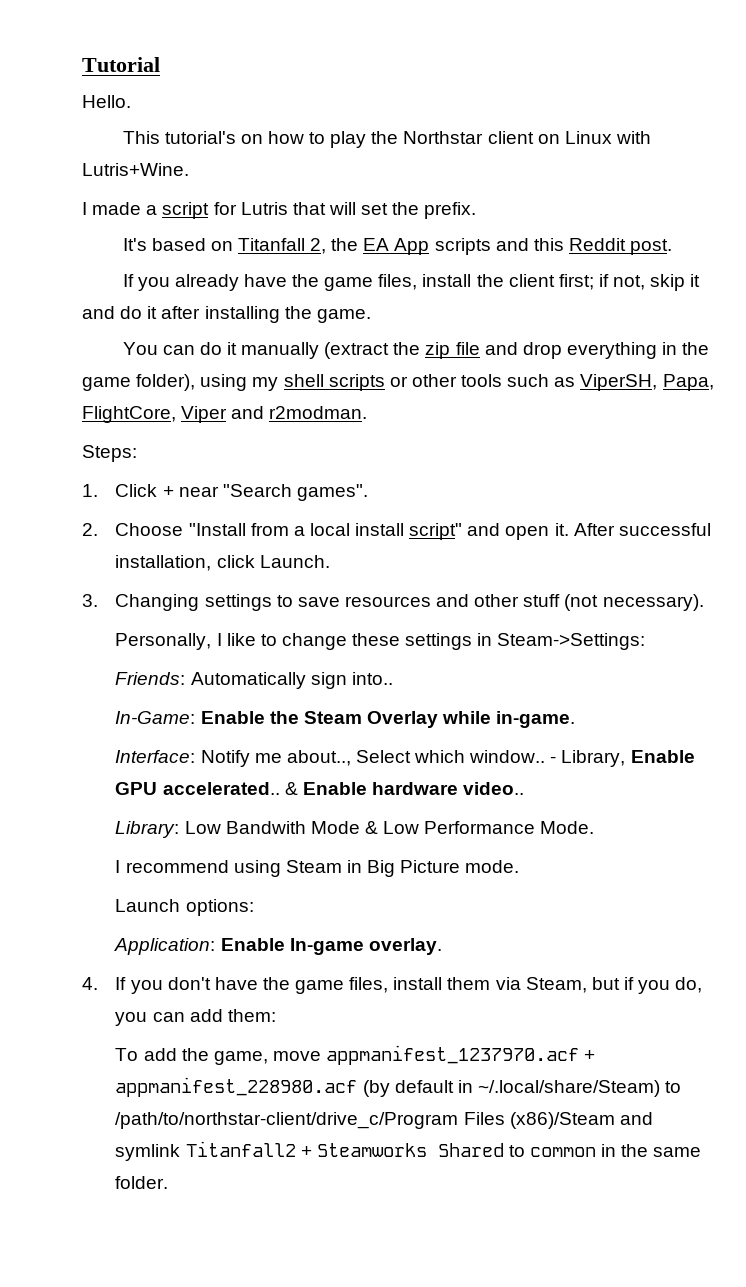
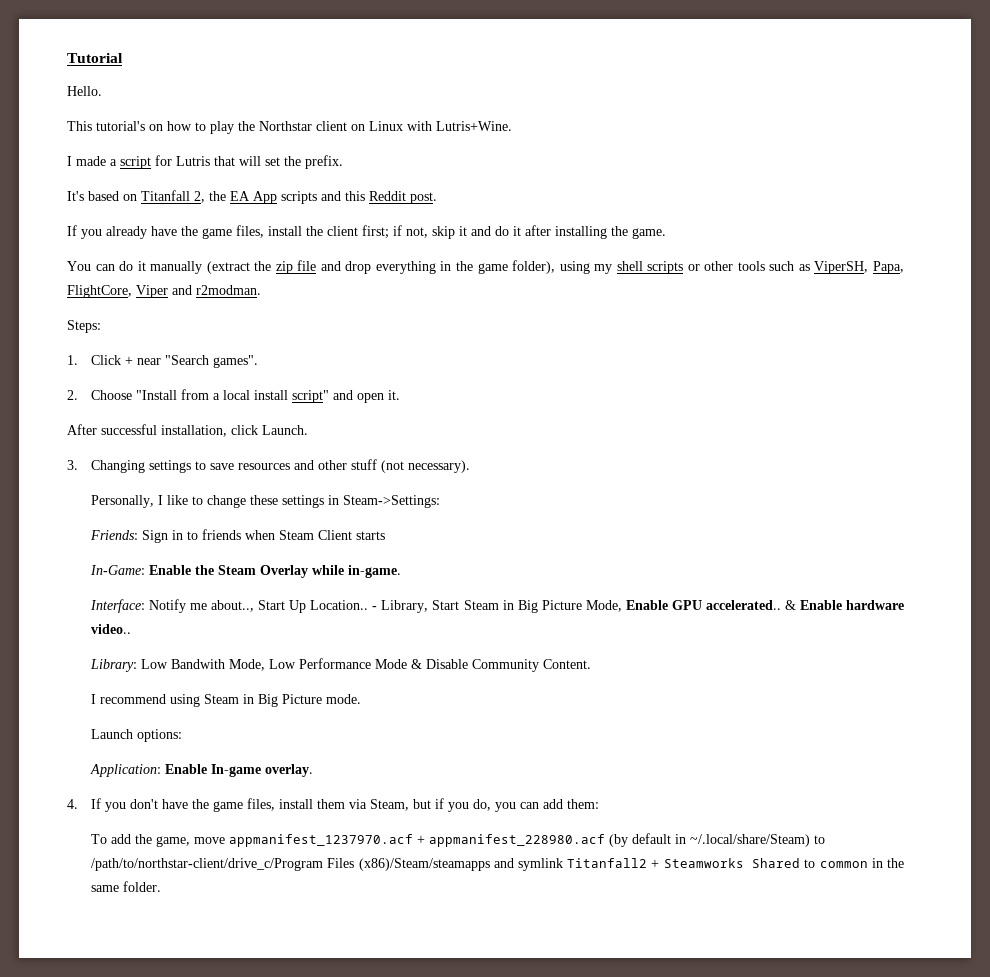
- 2. Choose "Install from a local install script" and open it. After successful installation, click Launch.
+ 2. Choose "Install from a local install script" and open it.
+ After successful installation, click Launch.
- Friends: Automatically sign into..
+ Friends: Sign in to friends when Steam Client starts
- Interface: Notify me about.., Select which window.. - Library, Enable GPU accelerated..
+ Interface: Notify me about.., Start Up Location.. - Library, Start Steam in Big Picture Mode, Enable GPU accelerated..
- Library: Low Bandwith Mode & Low Performance Mode.
+ Library: Low Bandwith Mode, Low Performance Mode & Disable Community Content.
- To add the game, move appmanifest_1237970.acf + appmanifest_228980.acf (by default in ~/.local/share/Steam) to /path/to/northstar-client/drive_c/Program Files (x86)/Steam and symlink Titanfall2 + Steamworks Shared to common in the same folder.
+ To add the game, move appmanifest_1237970.acf + appmanifest_228980.acf (by default in ~/.local/share/Steam) to /path/to/northstar-client/drive_c/Program Files (x86)/Steam/steamapps and symlink Titanfall2 + Steamworks Shared to common in the same folder.

